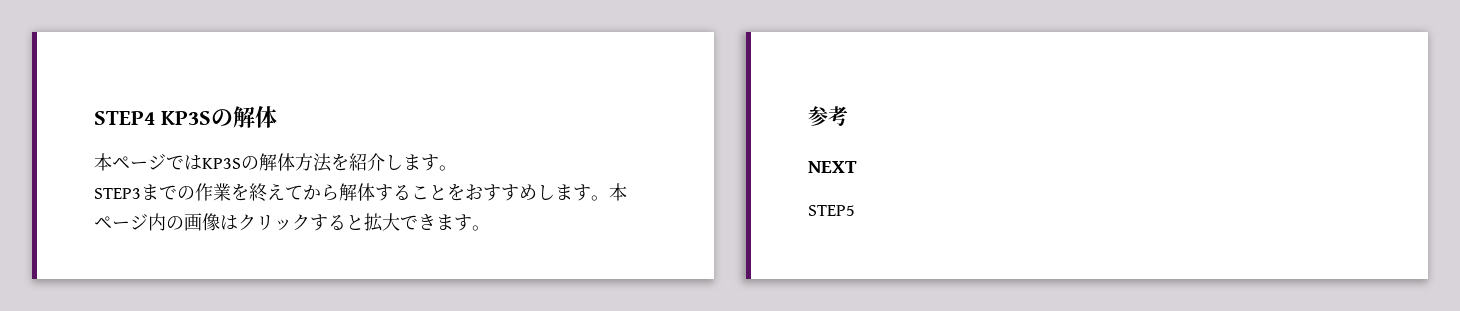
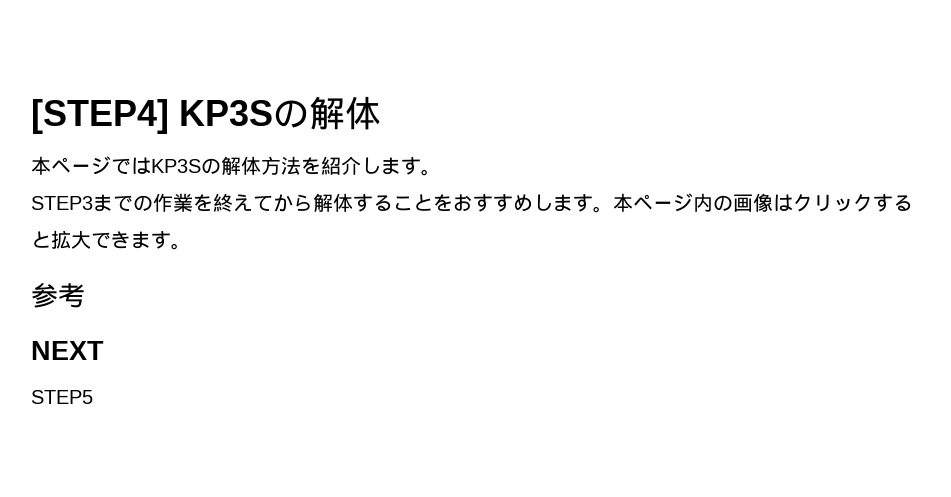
- STEP4 KP3Sの解体
+ [STEP4] KP3Sの解体

